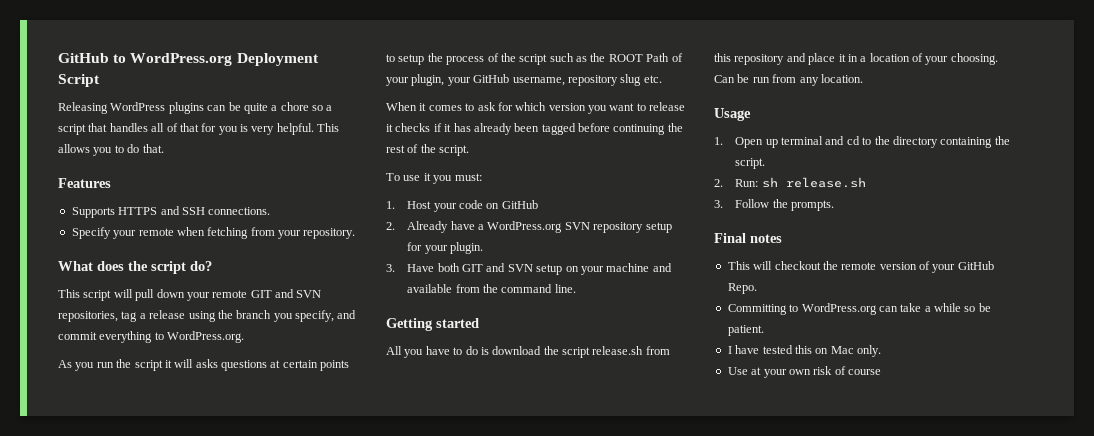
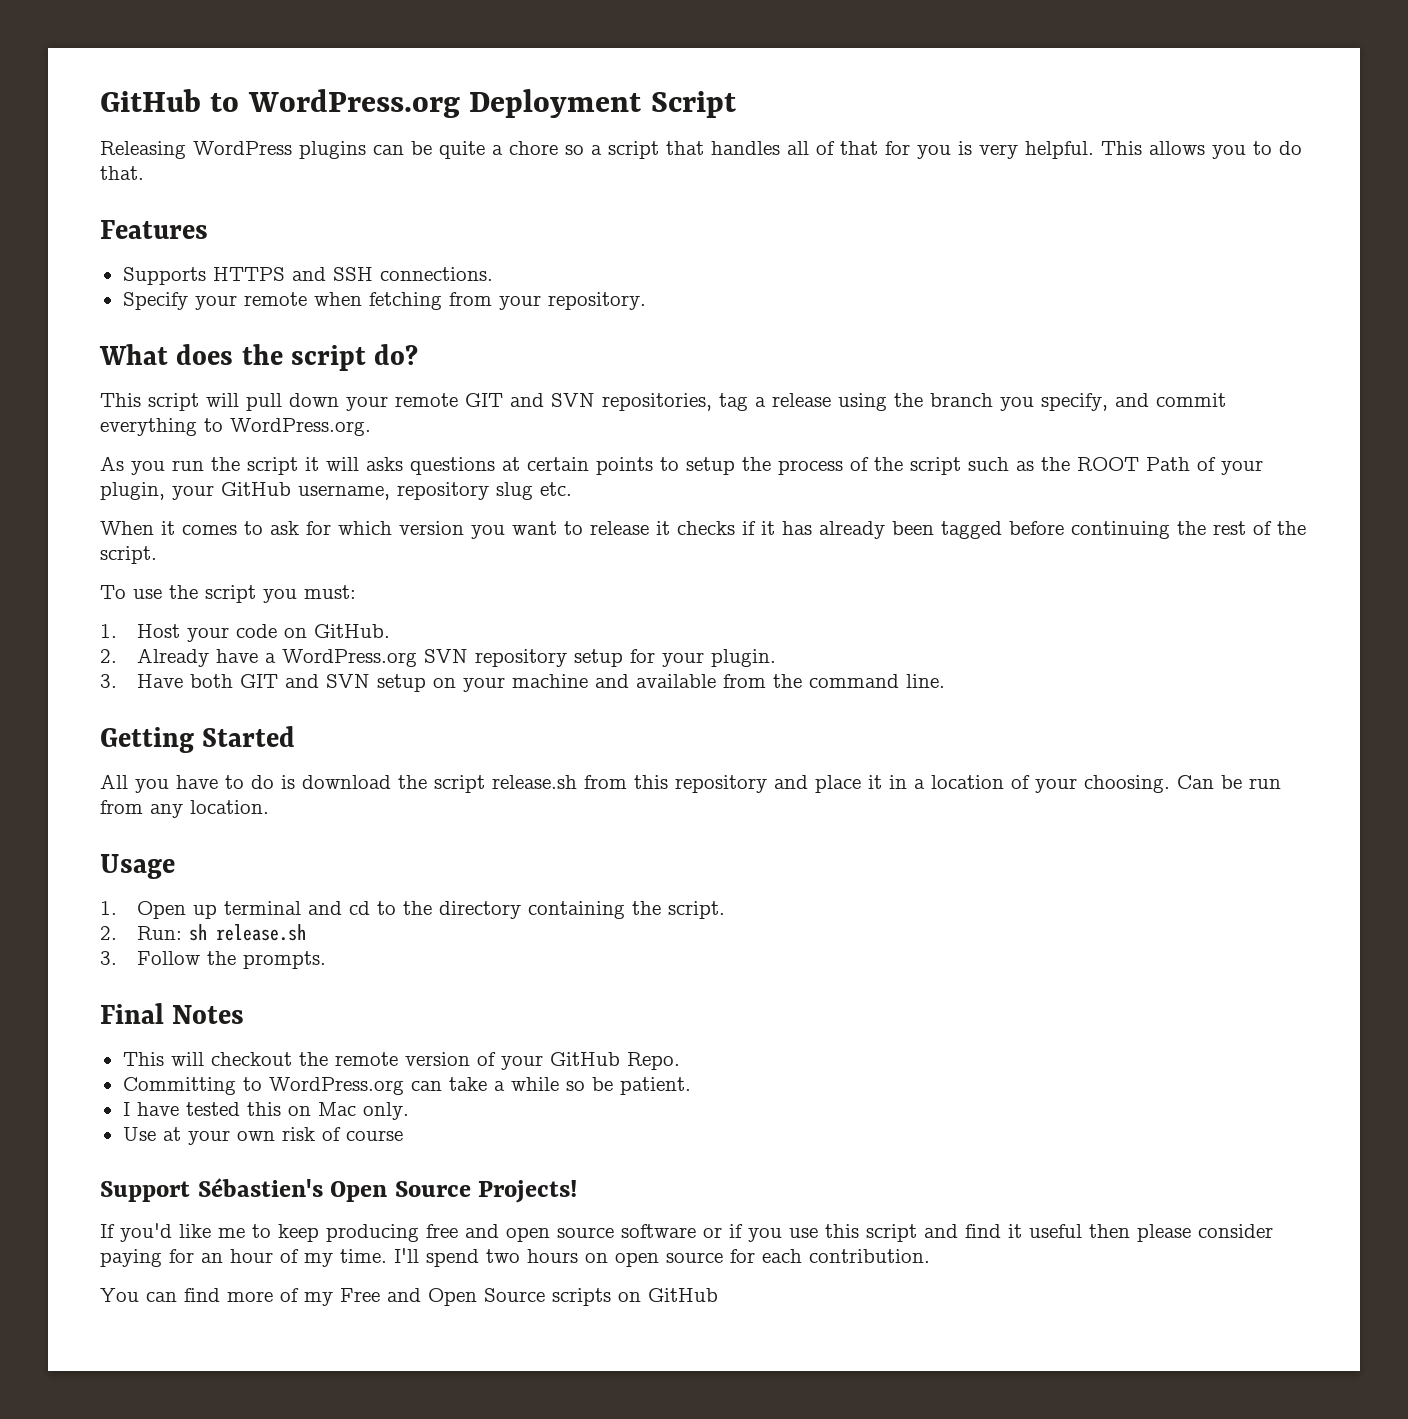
- To use it you must:
+ To use the script you must:
- 1. Host your code on GitHub
+ 1. Host your code on GitHub.
- Getting started
+ Getting Started
- Final notes
+ Final Notes
+ Support Sébastien's Open Source Projects!
+ If you'd like me to keep producing free and open source software or if you use this script and find it useful then please consider paying for an hour of my time. I'll spend two hours on open source for each contribution.
+ You can find more of my Free and Open Source scripts on GitHub

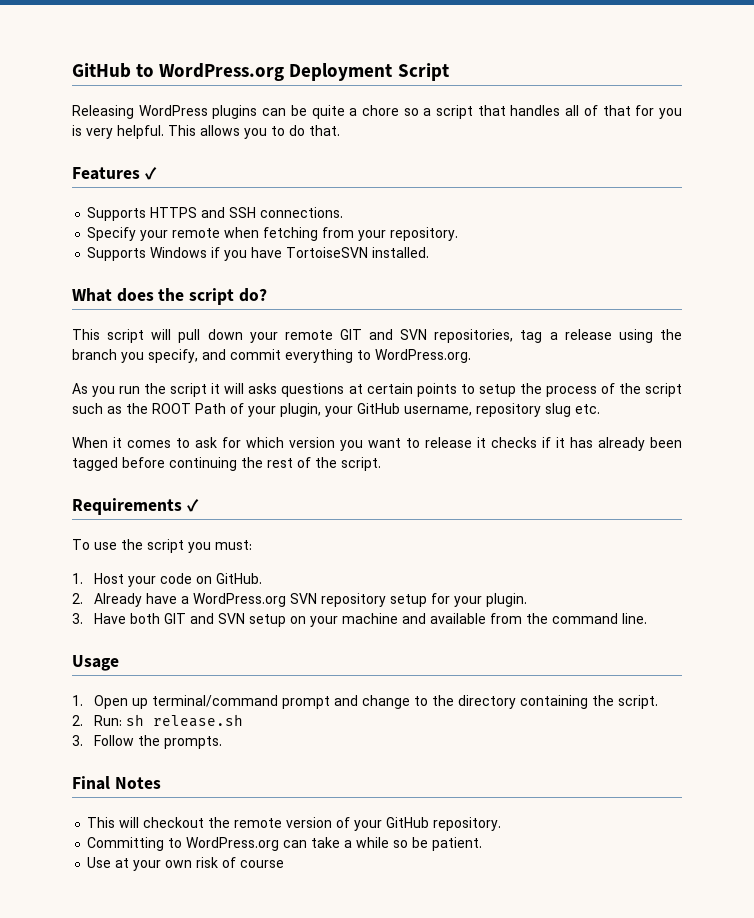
- Features
+ Features ✓
+ Supports Windows if you have TortoiseSVN installed.
+ Requirements ✓
- Getting Started
- All you have to do is download the script release.sh from this repository and place it in a location of your choosing. Can be run from any location.
- 1. Open up terminal and cd to the directory containing the script.
+ 1. Open up terminal/command prompt and change to the directory containing the script.
- This will checkout the remote version of your GitHub Repo.
+ This will checkout the remote version of your GitHub repository.
- I have tested this on Mac only.
- Support Sébastien's Open Source Projects!
- If you'd like me to keep producing free and open source software or if you use this script and find it useful then please consider paying for an hour of my time. I'll spend two hours on open source for each contribution.
- You can find more of my Free and Open Source scripts on GitHub

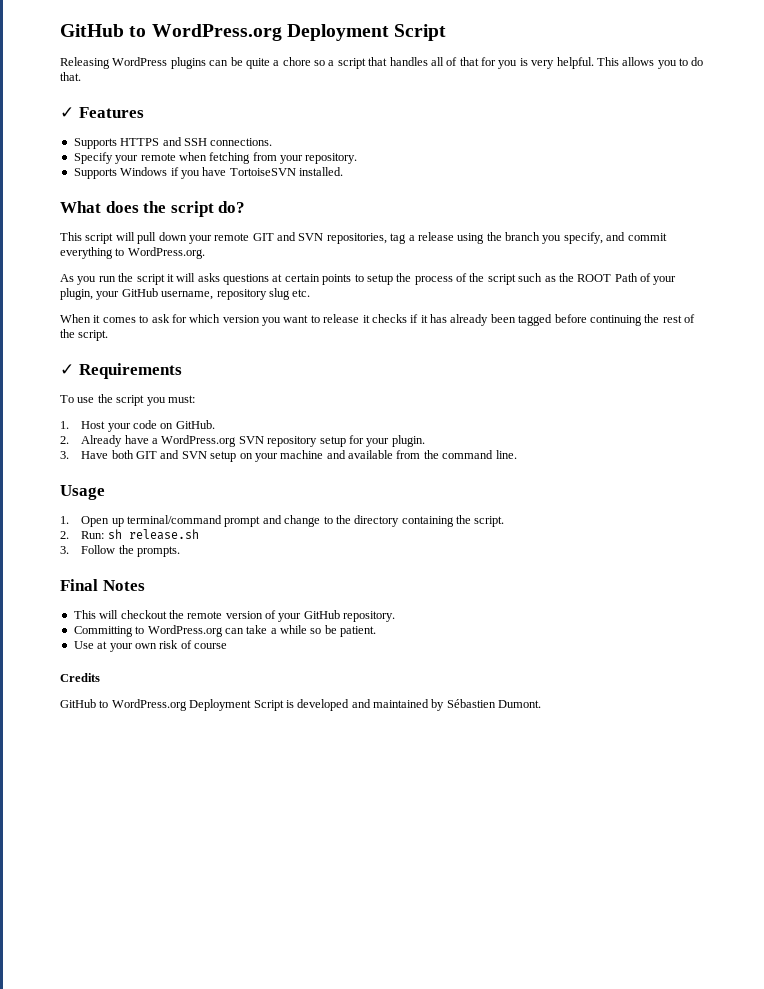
- Features ✓
+ ✓ Features
- Requirements ✓
+ ✓ Requirements
+ Credits
+ GitHub to WordPress.org Deployment Script is developed and maintained by Sébastien Dumont.

